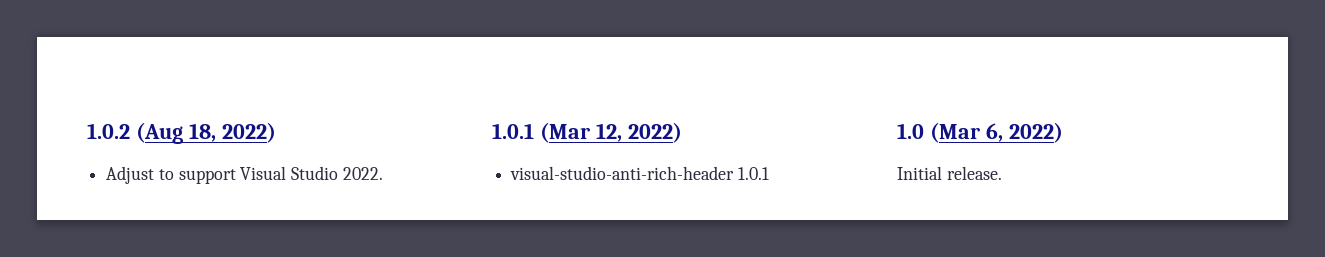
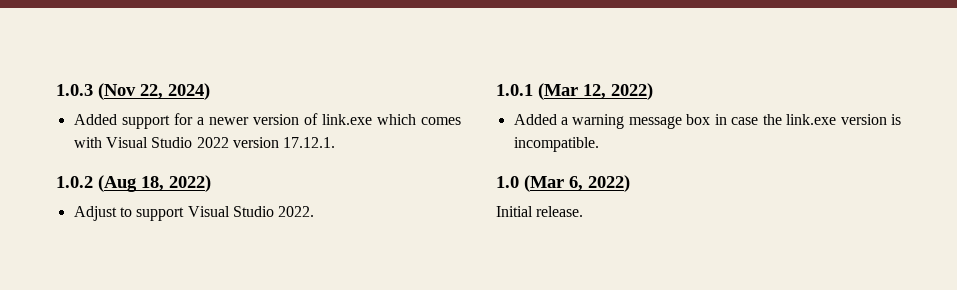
+ 1.0.3 (Nov 22, 2024)
+ Added support for a newer version of link.exe which comes with Visual Studio 2022 version 17.12.1.
- visual-studio-anti-rich-header 1.0.1
+ Added a warning message box in case the link.exe version is incompatible.

